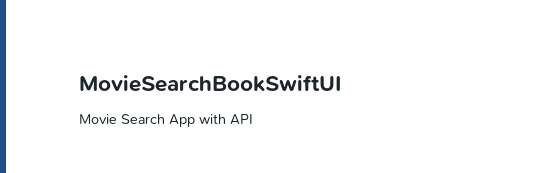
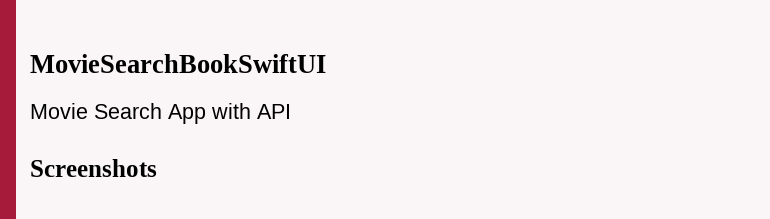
+ Screenshots

